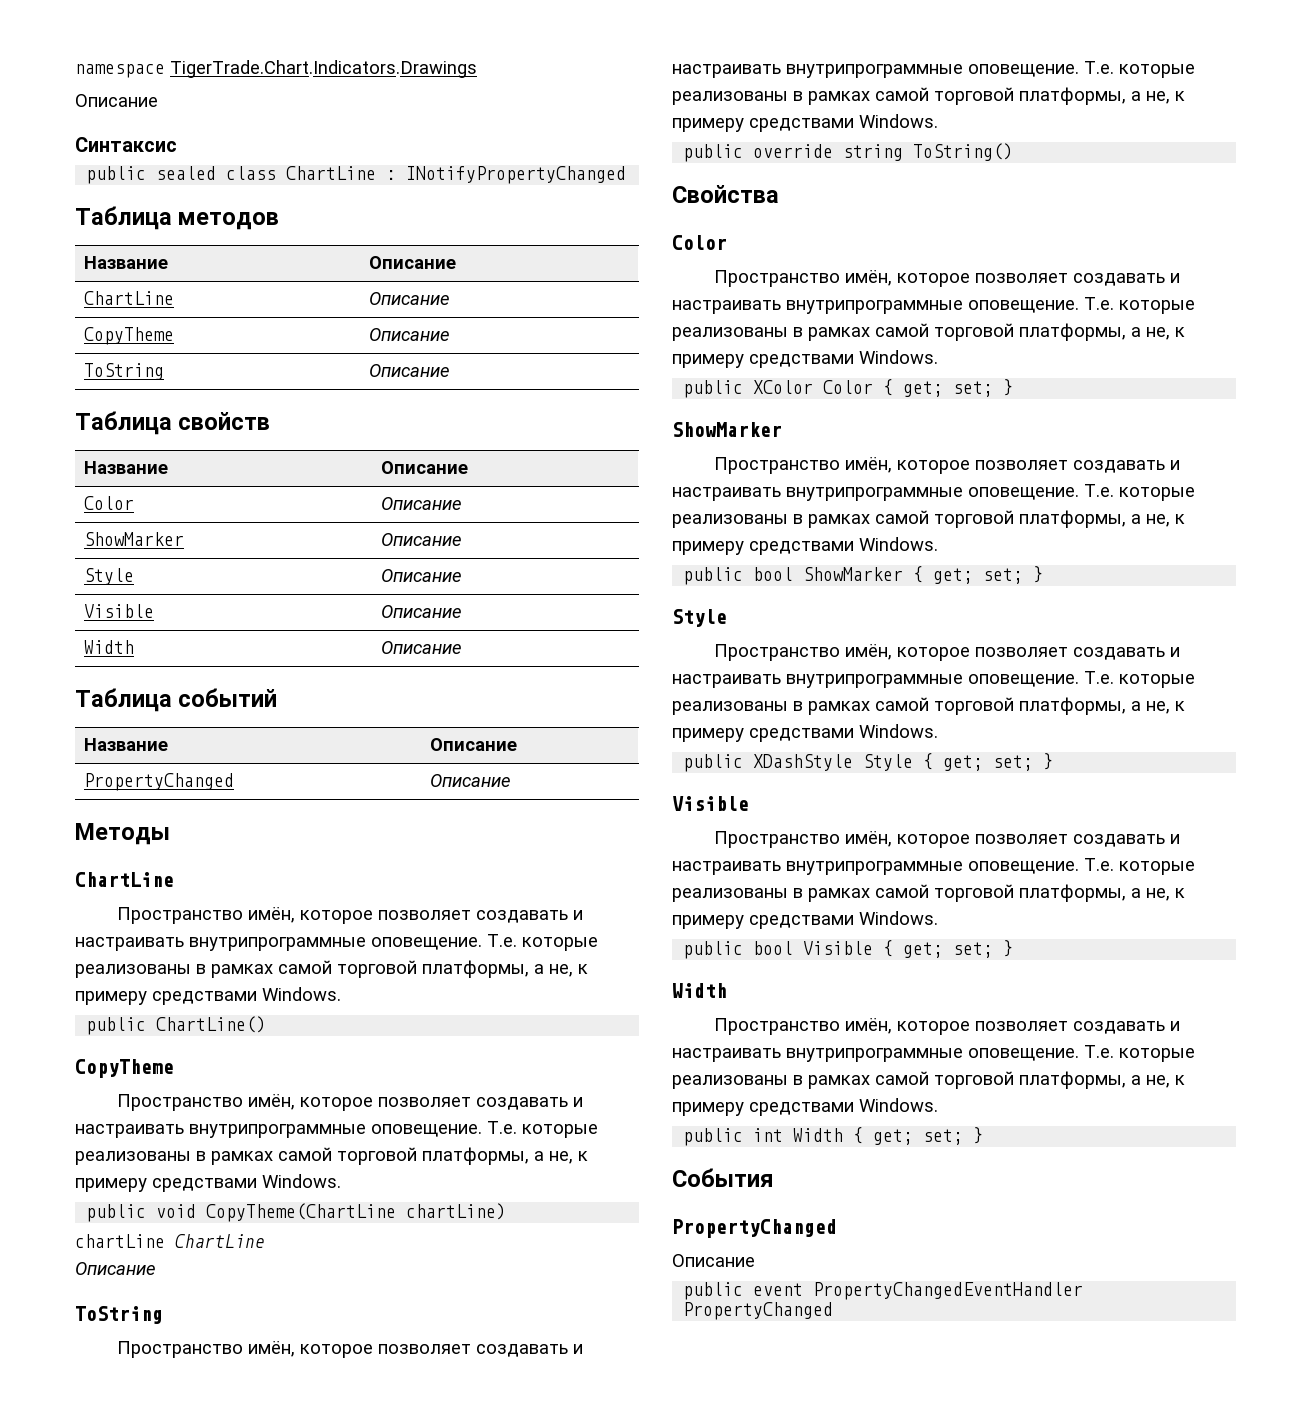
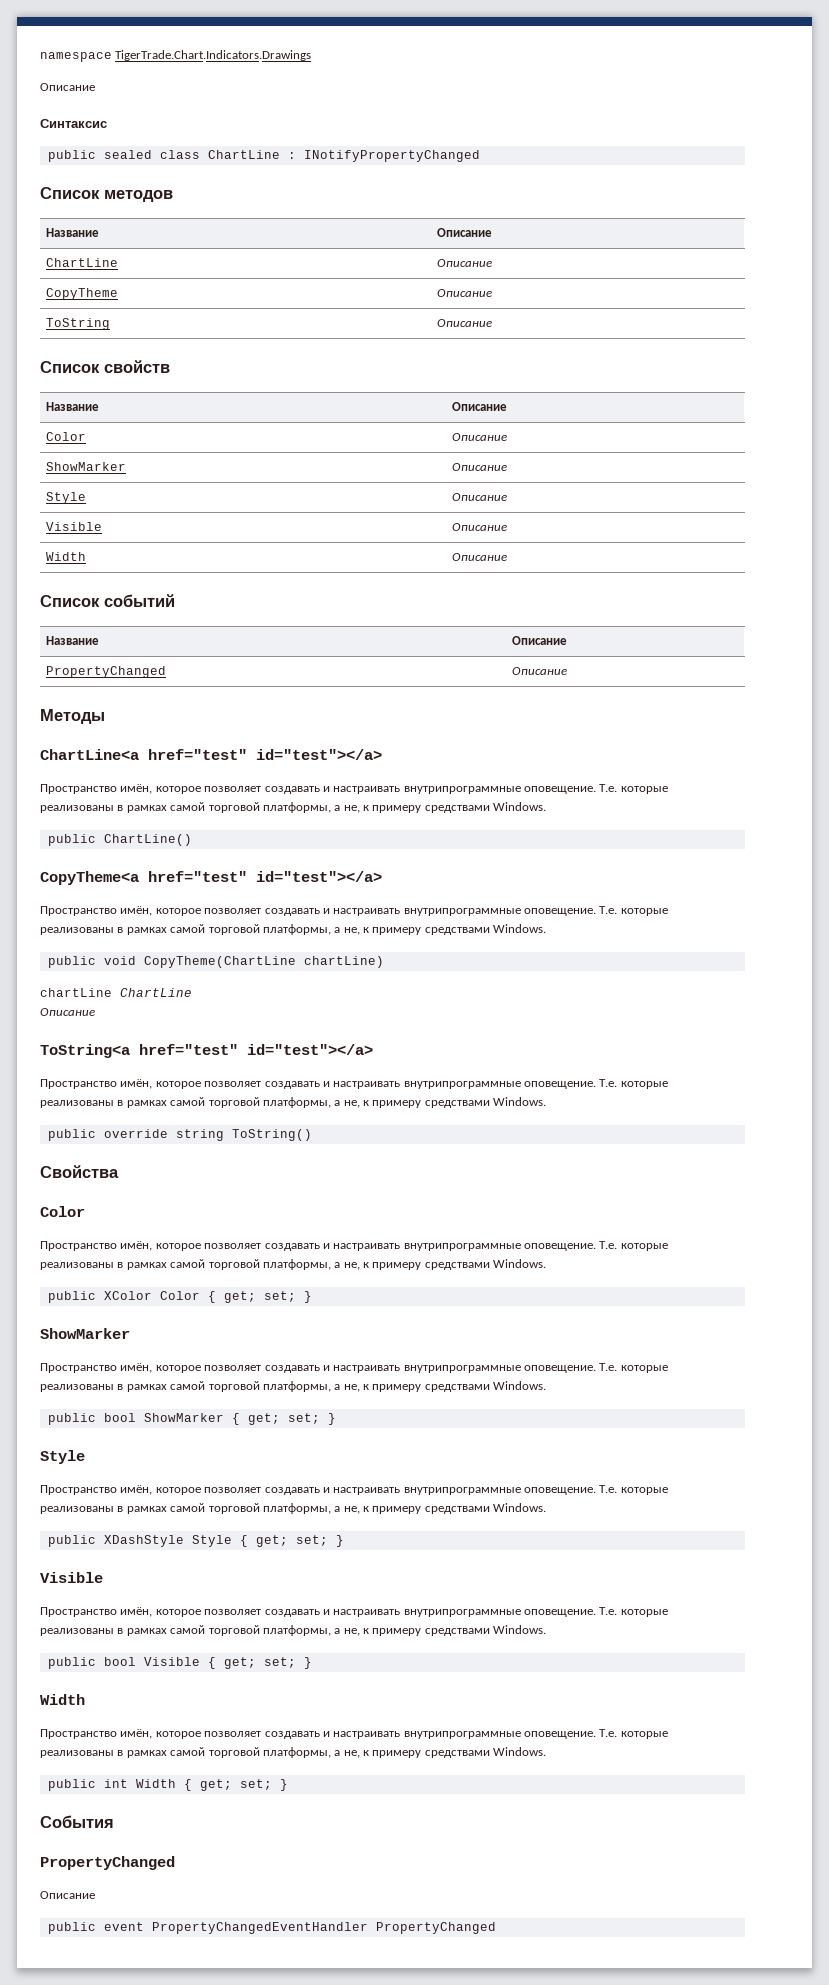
- Таблица методов
+ Список методов
- Таблица свойств
+ Список свойств
- Таблица событий
+ Список событий
  Методы
- ChartLine
+ ChartLine<a href="test" id="test"></a>
  public ChartLine()
- CopyTheme
+ CopyTheme<a href="test" id="test"></a>
  chartLine ChartLine
  Описание
- ToString
+ ToString<a href="test" id="test"></a>

